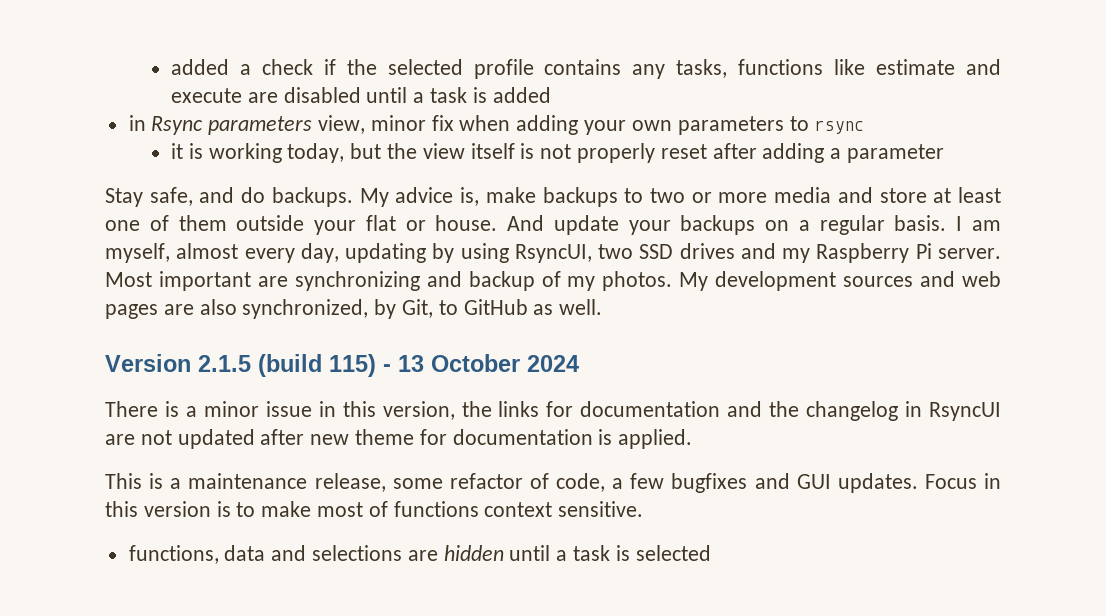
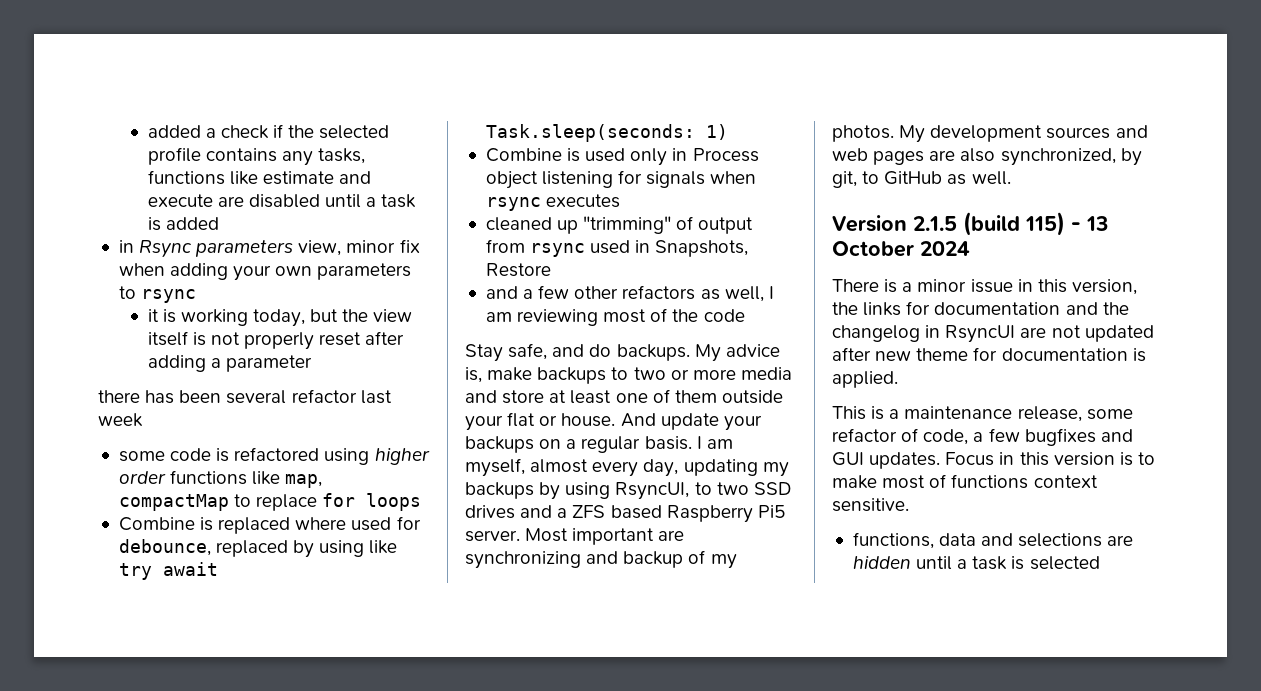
+ there has been several refactor last week
+ some code is refactored using higher order functions like map, compactMap to replace for loops
+ Combine is replaced where used for debounce, replaced by using like try await Task.sleep(seconds: 1)
+ Combine is used only in Process object listening for signals when rsync executes
+ cleaned up "trimming" of output from rsync used in Snapshots, Restore
+ and a few other refactors as well, I am reviewing most of the code
- I am myself, almost every day, updating by using RsyncUI, two SSD drives and my Raspberry Pi server.
+ I am myself, almost every day, updating my backups by using RsyncUI, to two SSD drives and a ZFS based Raspberry Pi5 server.
- My development sources and web pages are also synchronized, by Git, to GitHub as well.
+ My development sources and web pages are also synchronized, by git, to GitHub as well.

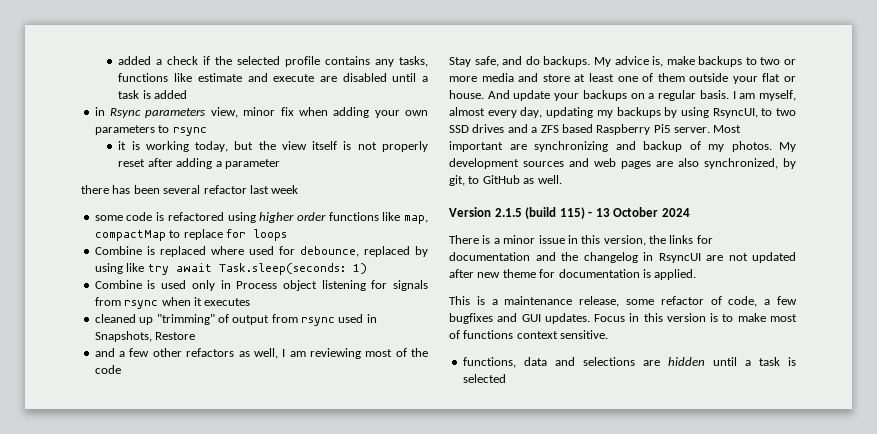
- Combine is used only in Process object listening for signals when rsync executes
+ Combine is used only in Process object listening for signals from rsync when it executes

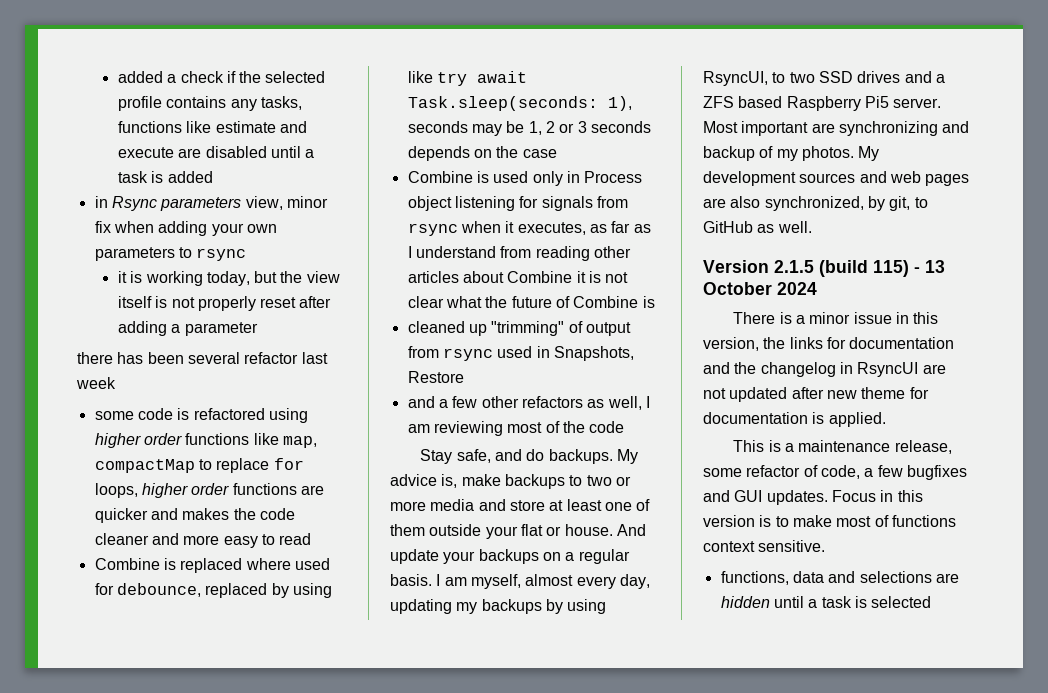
- some code is refactored using higher order functions like map, compactMap to replace for loops
+ some code is refactored using higher order functions like map, compactMap to replace for loops, higher order functions are quicker and makes the code cleaner and more easy to read
- Combine is replaced where used for debounce, replaced by using like try await Task.sleep(seconds: 1)
+ Combine is replaced where used for debounce, replaced by using like try await Task.sleep(seconds: 1), seconds may be 1, 2 or 3 seconds depends on the case
- Combine is used only in Process object listening for signals from rsync when it executes
+ Combine is used only in Process object listening for signals from rsync when it executes, as far as I understand from reading other articles about Combine it is not clear what the future of Combine is

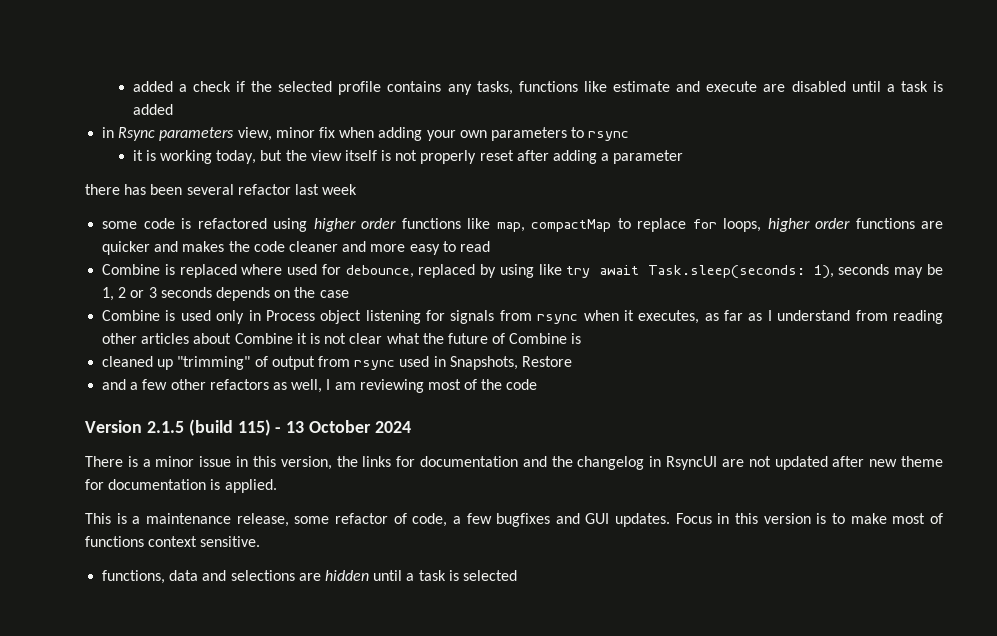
- Stay safe, and do backups. My advice is, make backups to two or more media and store at least one of them outside your flat or house. And update your backups on a regular basis. I am myself, almost every day, updating my backups by using RsyncUI, to two SSD drives and a ZFS based Raspberry Pi5 server. Most important are synchronizing and backup of my photos. My development sources and web pages are also synchronized, by git, to GitHub as well.

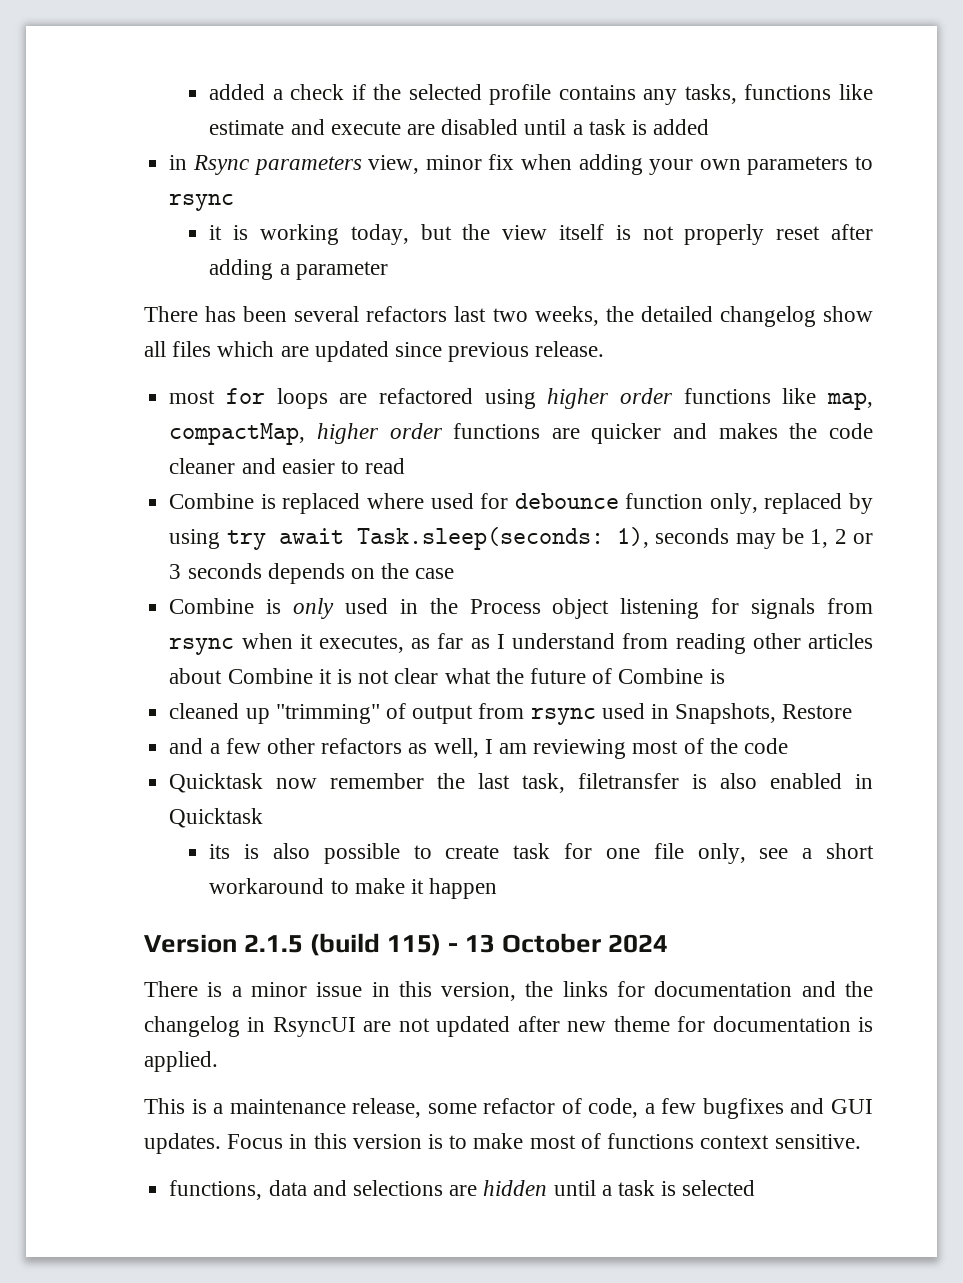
- there has been several refactor last week
- some code is refactored using higher order functions like map, compactMap to replace for loops, higher order functions are quicker and makes the code cleaner and more easy to read
+ There has been several refactors last two weeks, the detailed changelog show all files which are updated since previous release.
+ most for loops are refactored using higher order functions like map, compactMap, higher order functions are quicker and makes the code cleaner and easier to read
- Combine is replaced where used for debounce, replaced by using like try await Task.sleep(seconds: 1), seconds may be 1, 2 or 3 seconds depends on the case
+ Combine is replaced where used for debounce function only, replaced by using try await Task.sleep(seconds: 1), seconds may be 1, 2 or 3 seconds depends on the case
- Combine is used only in Process object listening for signals from rsync when it executes, as far as I understand from reading other articles about Combine it is not clear what the future of Combine is
+ Combine is only used in the Process object listening for signals from rsync when it executes, as far as I understand from reading other articles about Combine it is not clear what the future of Combine is
+ Quicktask now remember the last task, filetransfer is also enabled in Quicktask
+ its is also possible to create task for one file only, see a short workaround to make it happen

